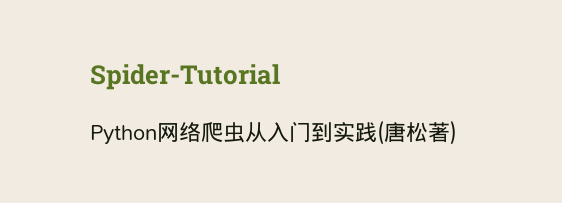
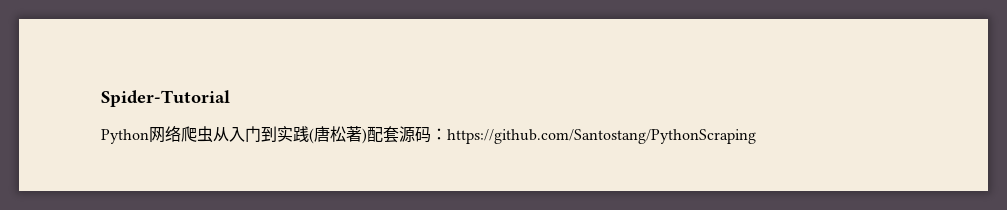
- Python网络爬虫从入门到实践(唐松著)
+ Python网络爬虫从入门到实践(唐松著)配套源码：https://github.com/Santostang/PythonScraping

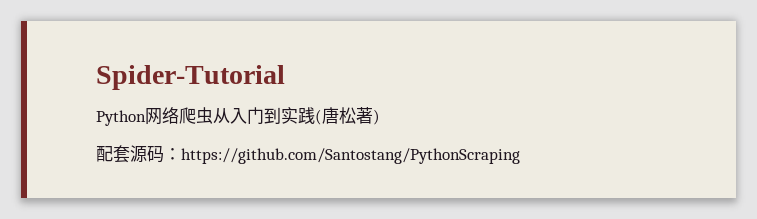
- Python网络爬虫从入门到实践(唐松著)配套源码：https://github.com/Santostang/PythonScraping
+ Python网络爬虫从入门到实践(唐松著)
+ 配套源码：https://github.com/Santostang/PythonScraping

